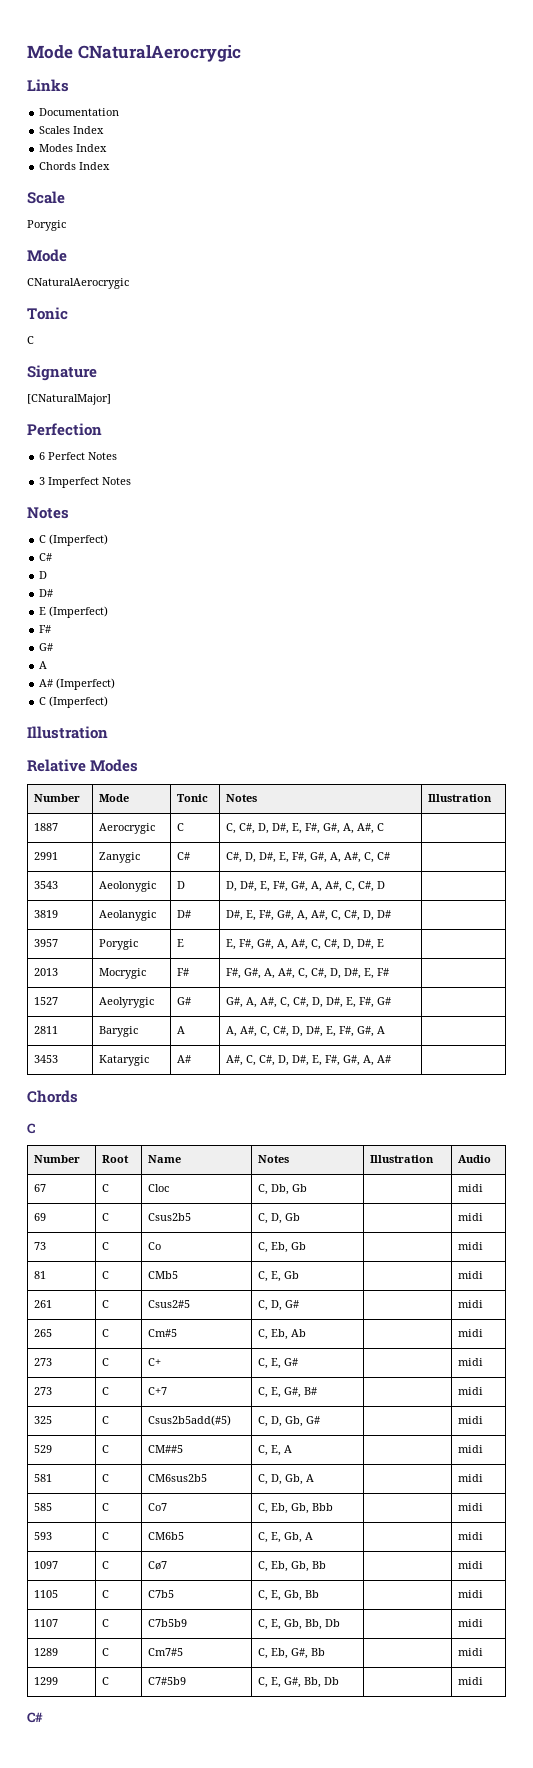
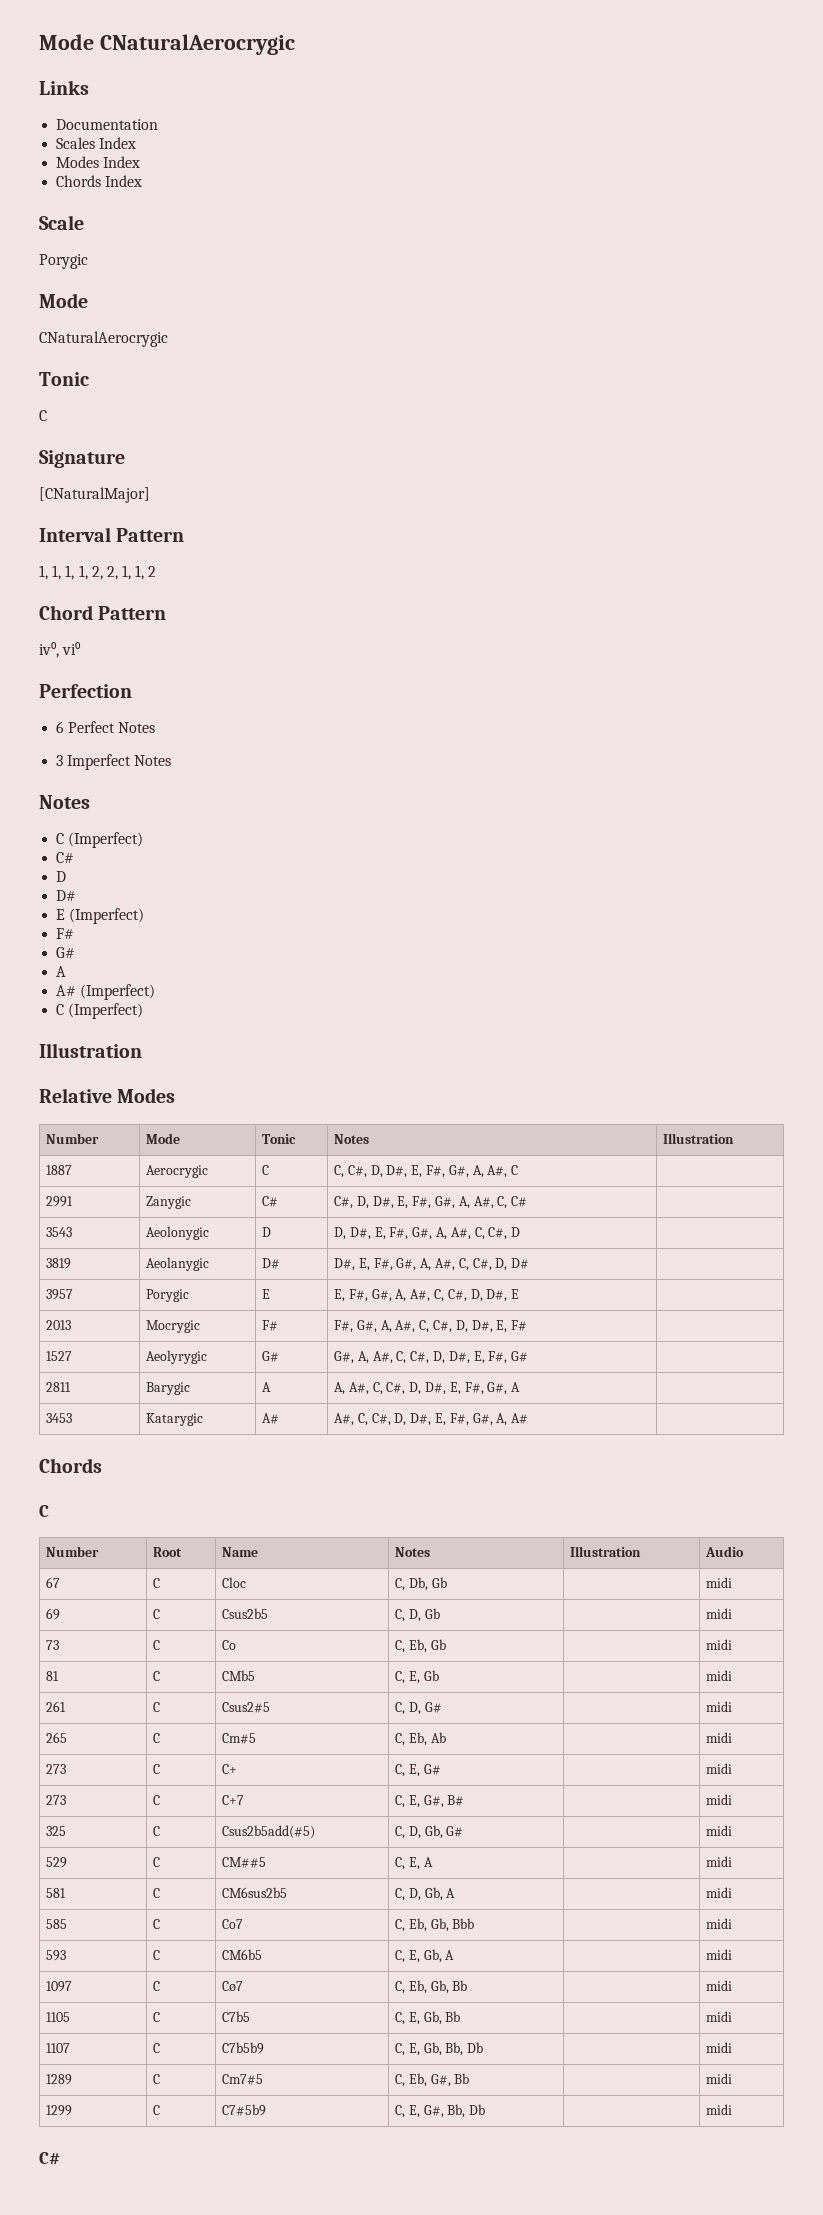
+ Interval Pattern
+ 1, 1, 1, 1, 2, 2, 1, 1, 2
+ Chord Pattern
+ iv⁰, vi⁰

